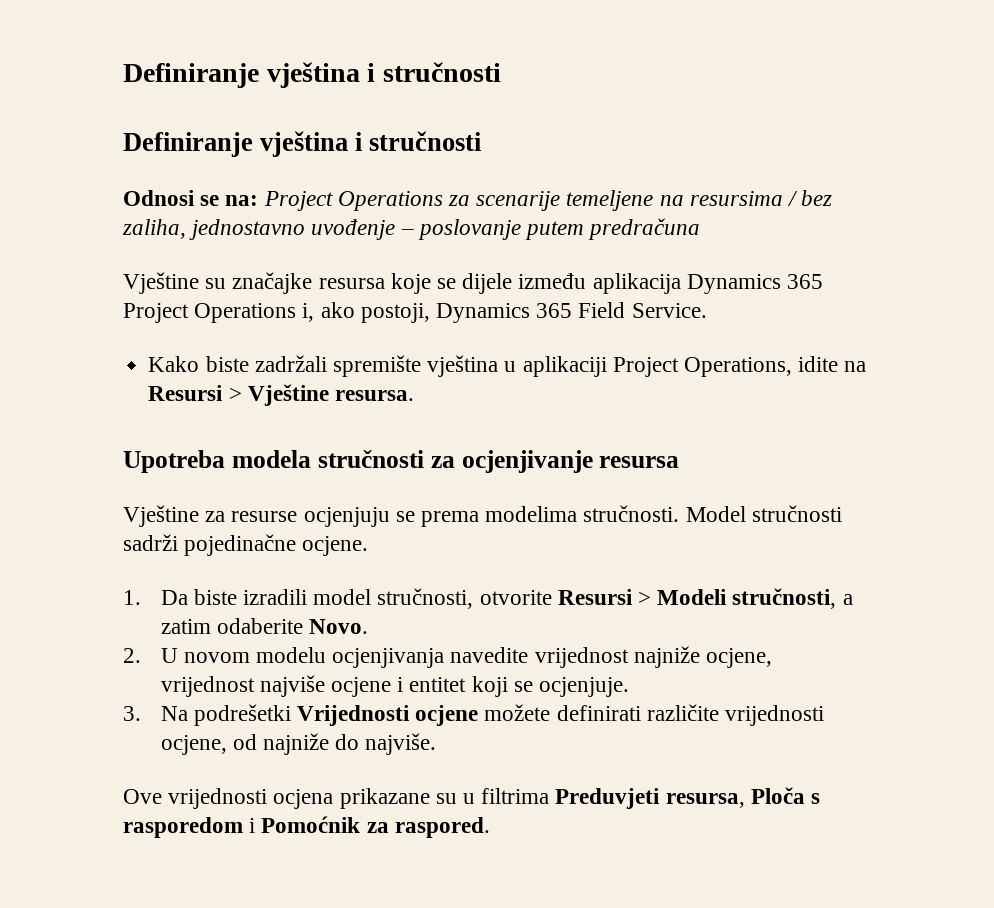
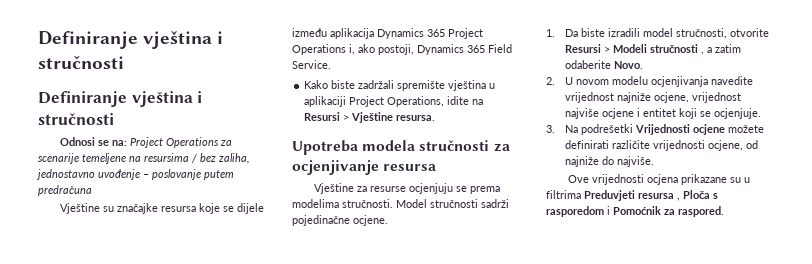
- 1. Da biste izradili model stručnosti, otvorite Resursi > Modeli stručnosti, a zatim odaberite Novo.
+ 1. Da biste izradili model stručnosti, otvorite Resursi > Modeli stručnosti , a zatim odaberite Novo.
- Ove vrijednosti ocjena prikazane su u filtrima Preduvjeti resursa, Ploča s rasporedom i Pomoćnik za raspored.
+ Ove vrijednosti ocjena prikazane su u filtrima Preduvjeti resursa , Ploča s rasporedom i Pomoćnik za raspored.

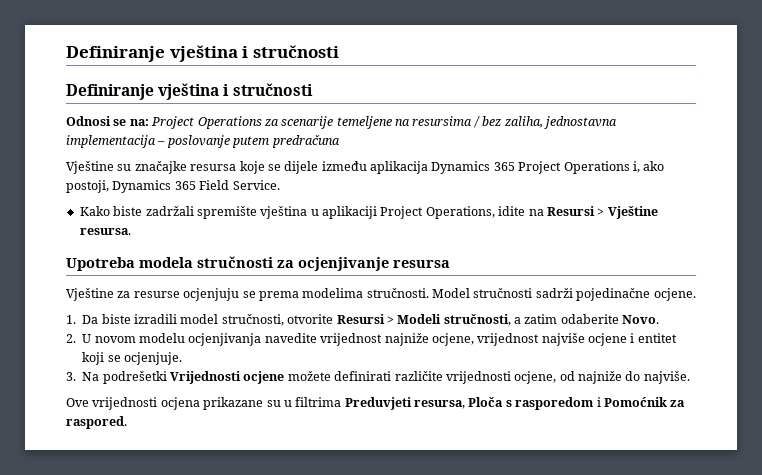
- Odnosi se na: Project Operations za scenarije temeljene na resursima / bez zaliha, jednostavno uvođenje – poslovanje putem predračuna
+ Odnosi se na: Project Operations za scenarije temeljene na resursima / bez zaliha, jednostavna implementacija – poslovanje putem predračuna
- 1. Da biste izradili model stručnosti, otvorite Resursi > Modeli stručnosti , a zatim odaberite Novo.
+ 1. Da biste izradili model stručnosti, otvorite Resursi > Modeli stručnosti, a zatim odaberite Novo.
- Ove vrijednosti ocjena prikazane su u filtrima Preduvjeti resursa , Ploča s rasporedom i Pomoćnik za raspored.
+ Ove vrijednosti ocjena prikazane su u filtrima Preduvjeti resursa, Ploča s rasporedom i Pomoćnik za raspored.

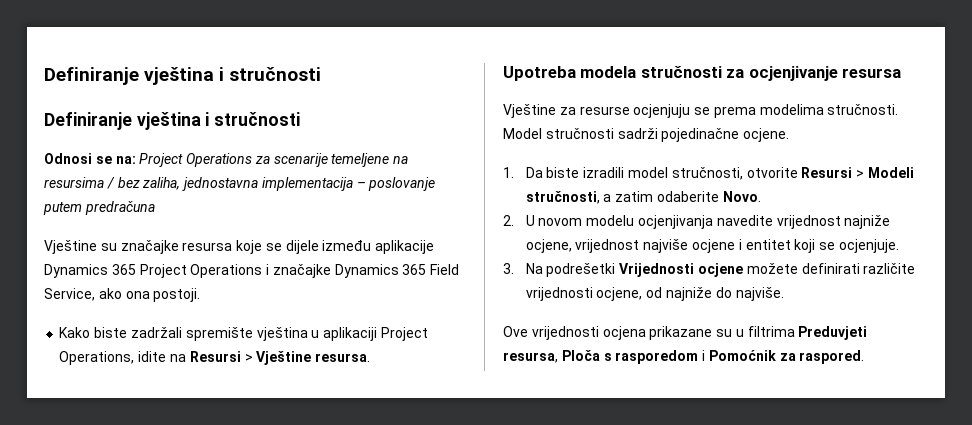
- Vještine su značajke resursa koje se dijele između aplikacija Dynamics 365 Project Operations i, ako postoji, Dynamics 365 Field Service.
+ Vještine su značajke resursa koje se dijele između aplikacije Dynamics 365 Project Operations i značajke Dynamics 365 Field Service, ako ona postoji.

